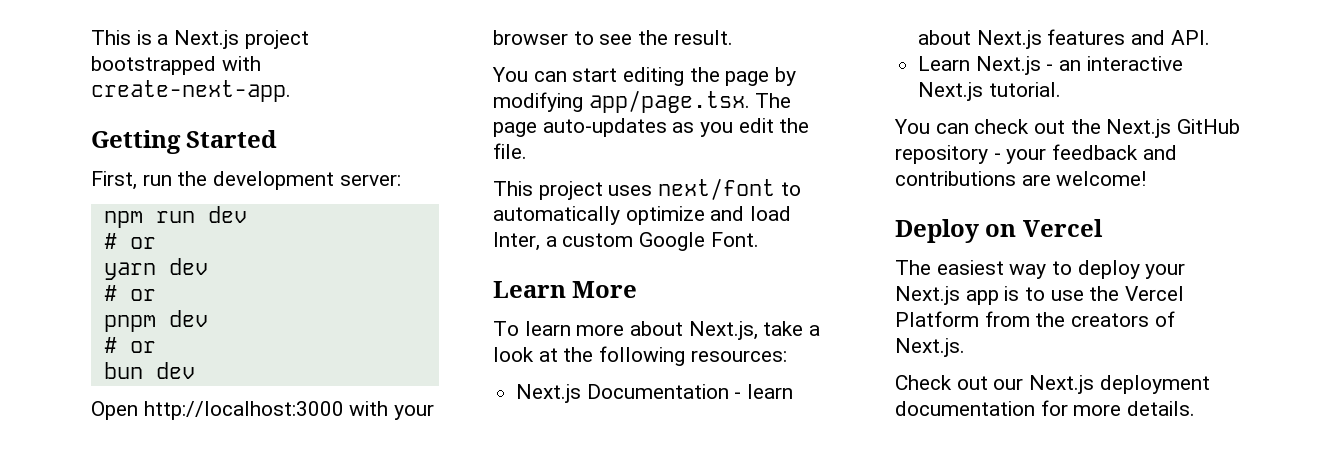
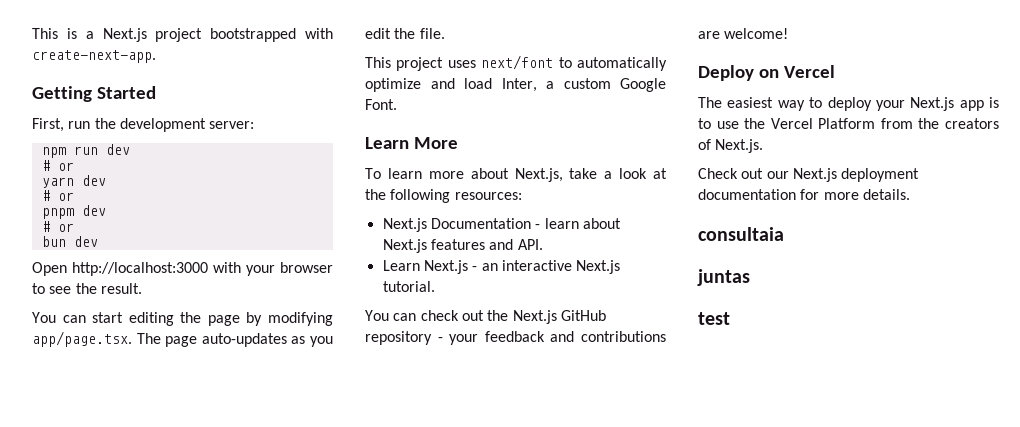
+ consultaia
+ juntas
+ test

